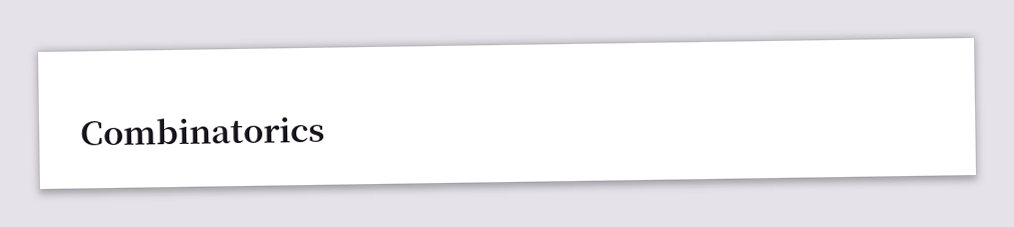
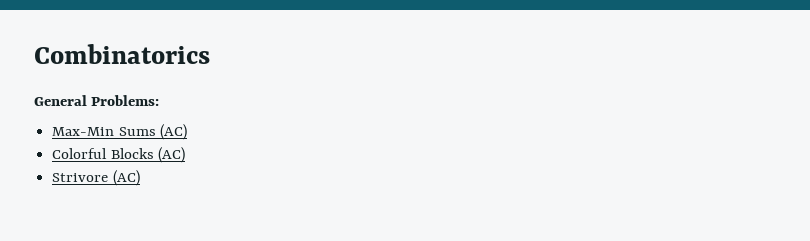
+ General Problems:
+ Max-Min Sums (AC)
+ Colorful Blocks (AC)
+ Strivore (AC)

